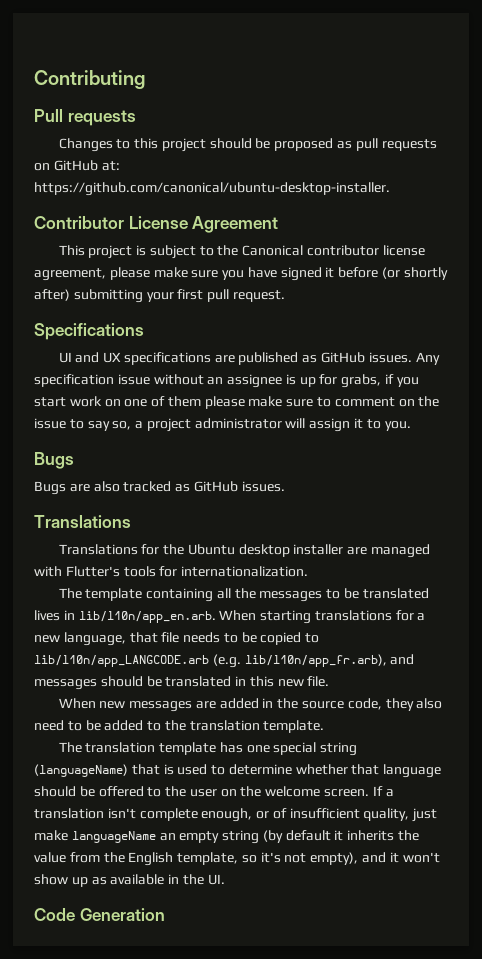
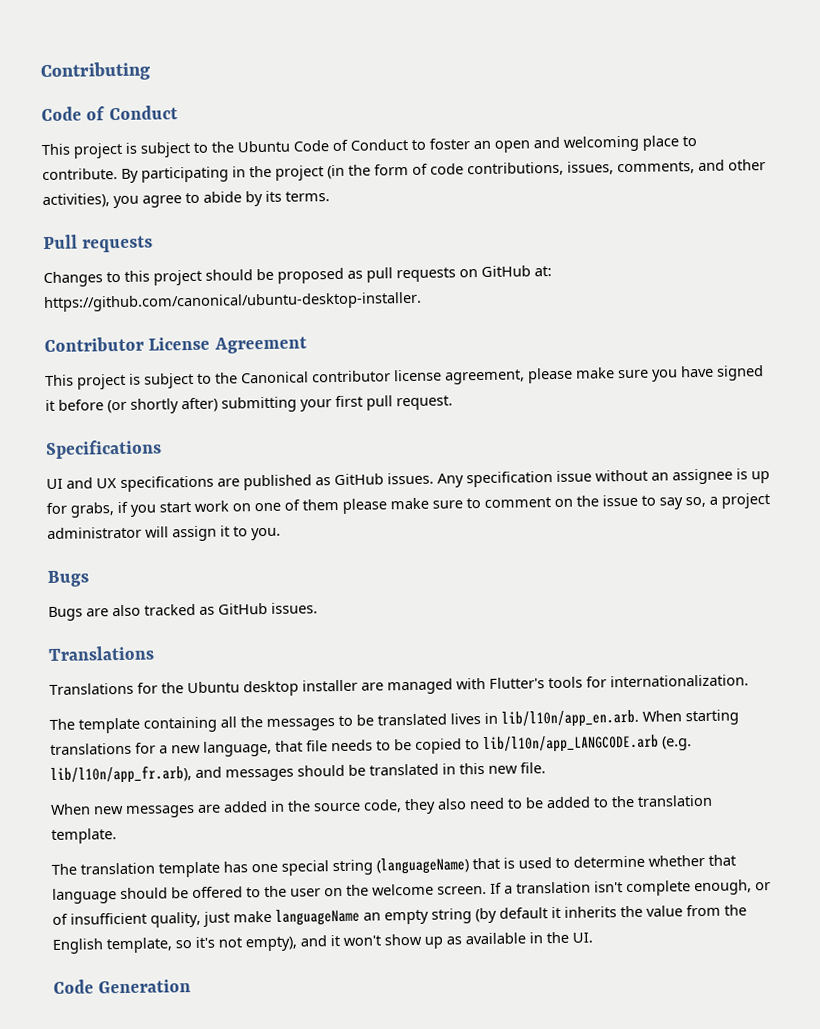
  Contributing
+ Code of Conduct
+ This project is subject to the Ubuntu Code of Conduct to foster an open and welcoming place to contribute. By participating in the project (in the form of code contributions, issues, comments, and other activities), you agree to abide by its terms.

